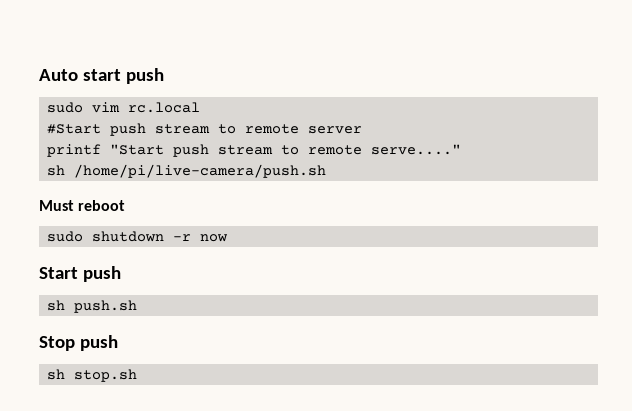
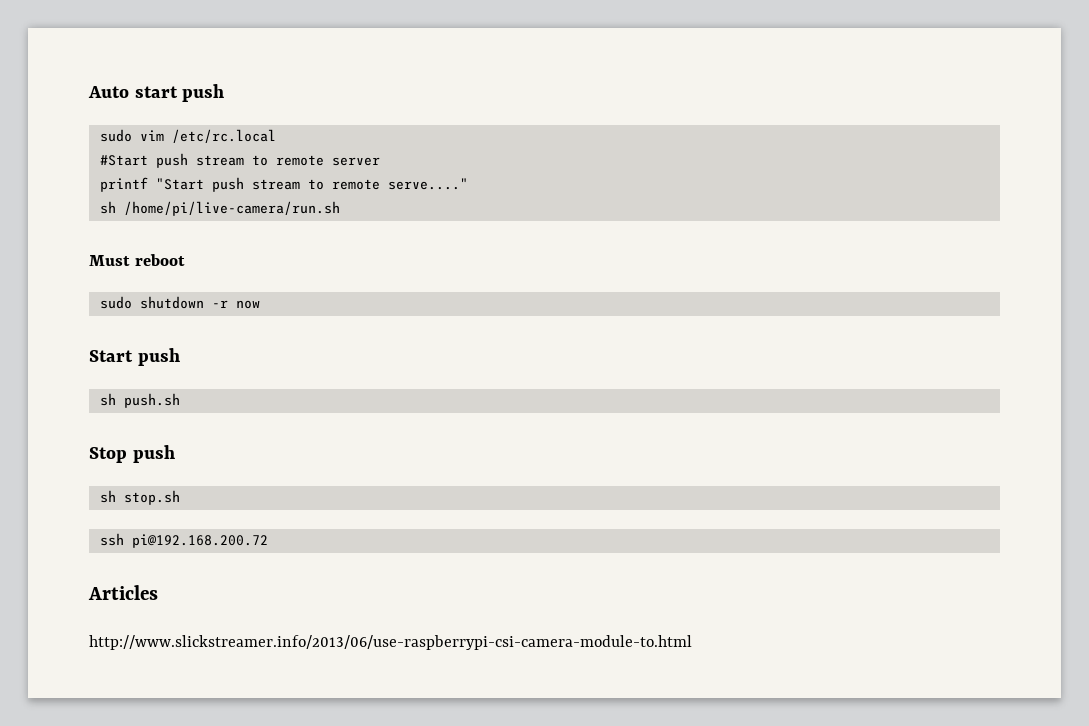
- sudo vim rc.local
+ sudo vim /etc/rc.local
- sh /home/pi/live-camera/push.sh
+ sh /home/pi/live-camera/run.sh
+ ssh pi@192.168.200.72
+ Articles
+ http://www.slickstreamer.info/2013/06/use-raspberrypi-csi-camera-module-to.html

